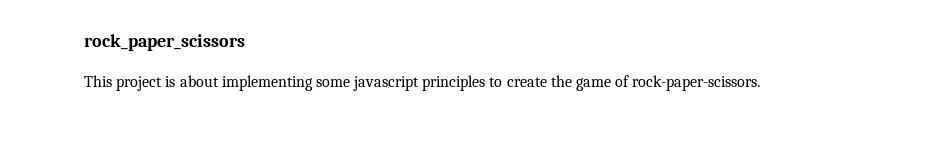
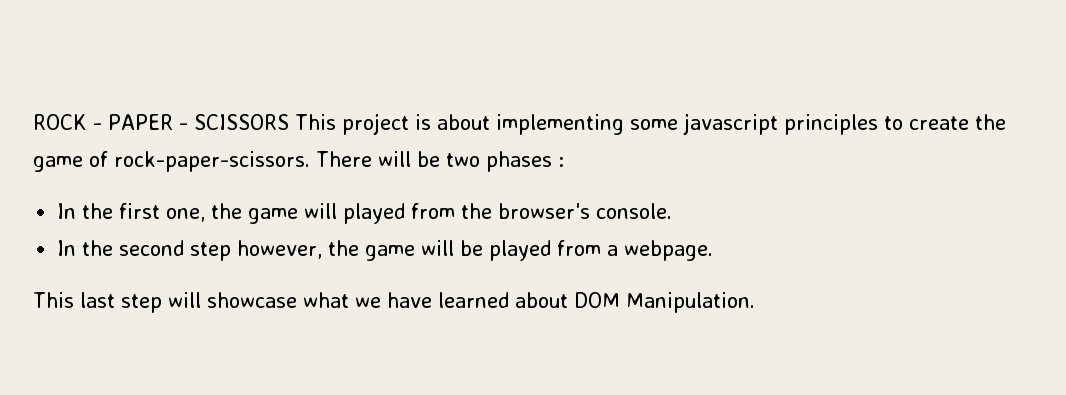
- rock_paper_scissors
- This project is about implementing some javascript principles to create the game of rock-paper-scissors.
+ ROCK - PAPER - SCISSORS This project is about implementing some javascript principles to create the game of rock-paper-scissors.
+ There will be two phases :
+ In the first one, the game will played from the browser's console.
+ In the second step however, the game will be played from a webpage.
+ This last step will showcase what we have learned about DOM Manipulation.

